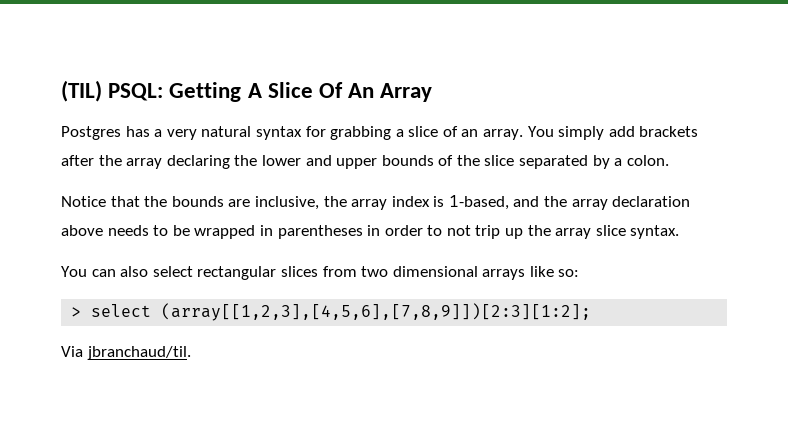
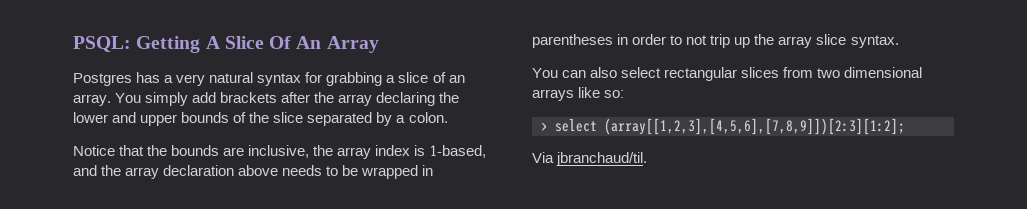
- (TIL) PSQL: Getting A Slice Of An Array
+ PSQL: Getting A Slice Of An Array

